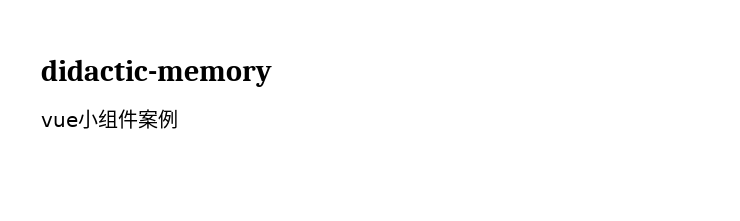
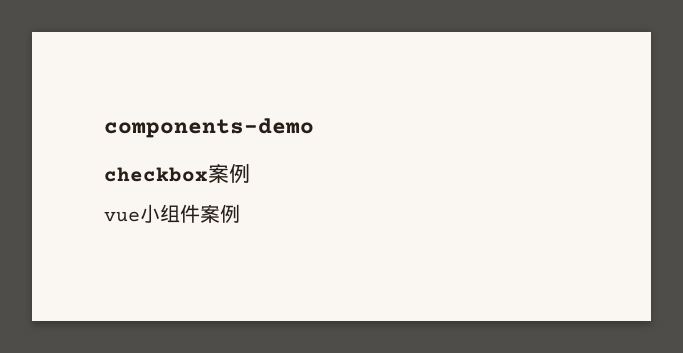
- didactic-memory
+ components-demo
+ checkbox案例

